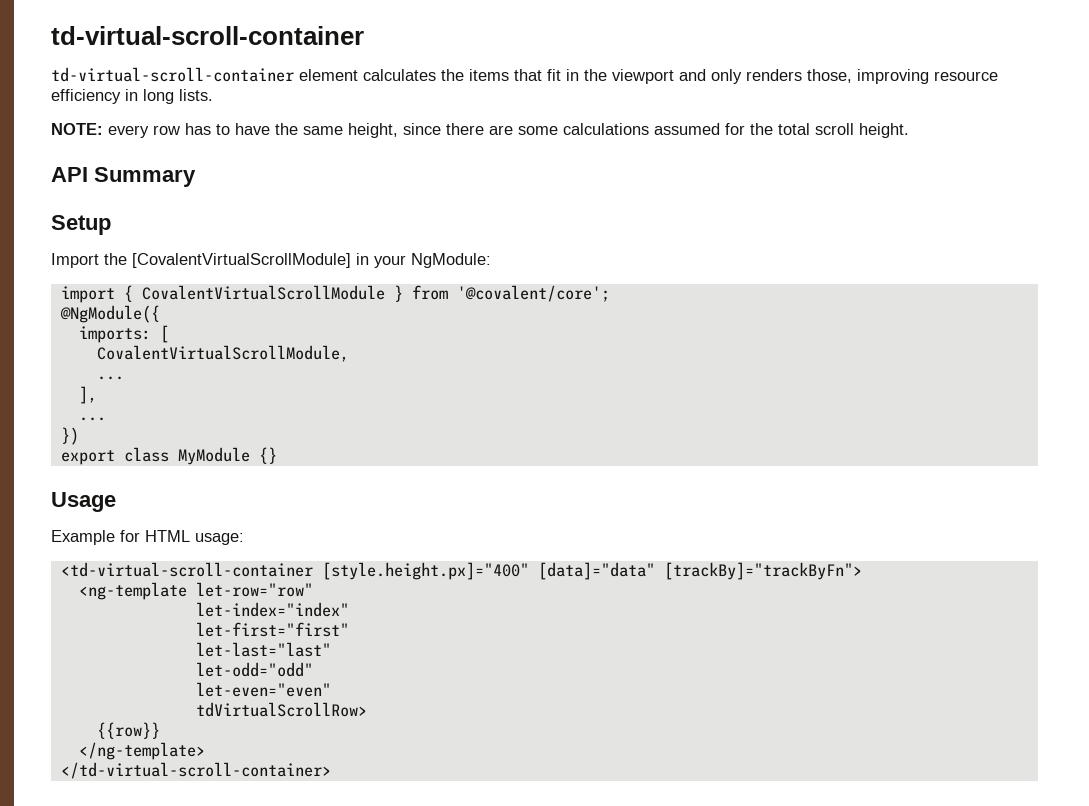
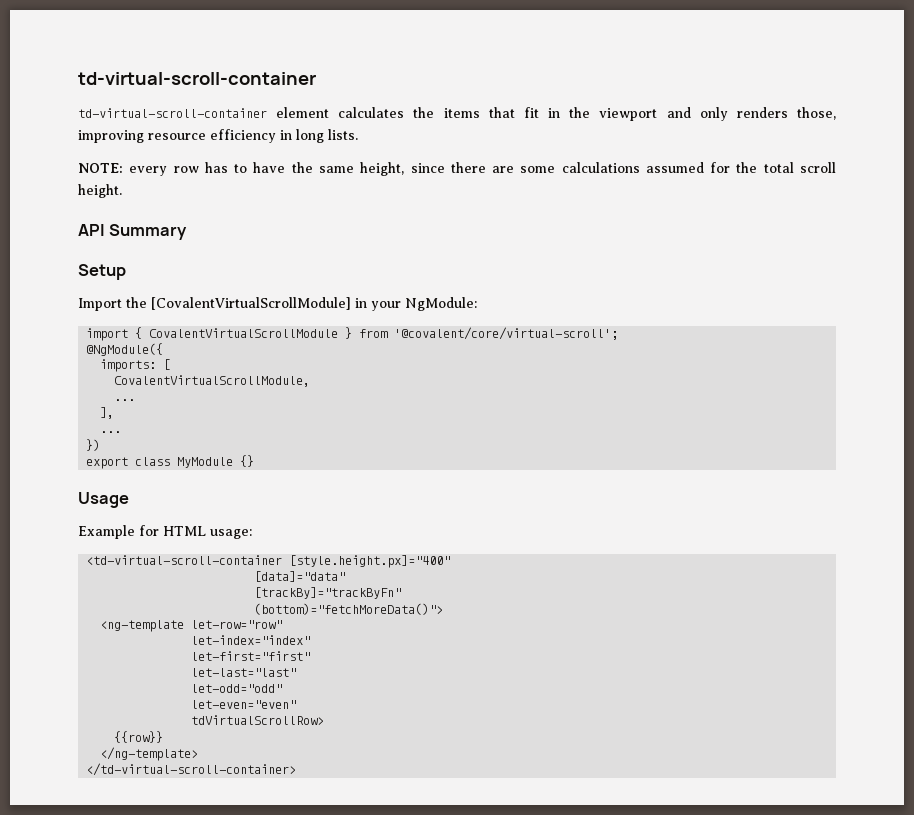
- import { CovalentVirtualScrollModule } from '@covalent/core';
+ import { CovalentVirtualScrollModule } from '@covalent/core/virtual-scroll';
- <td-virtual-scroll-container [style.height.px]="400" [data]="data" [trackBy]="trackByFn">
+ <td-virtual-scroll-container [style.height.px]="400"
+ [data]="data"
+ [trackBy]="trackByFn"
+ (bottom)="fetchMoreData()">

